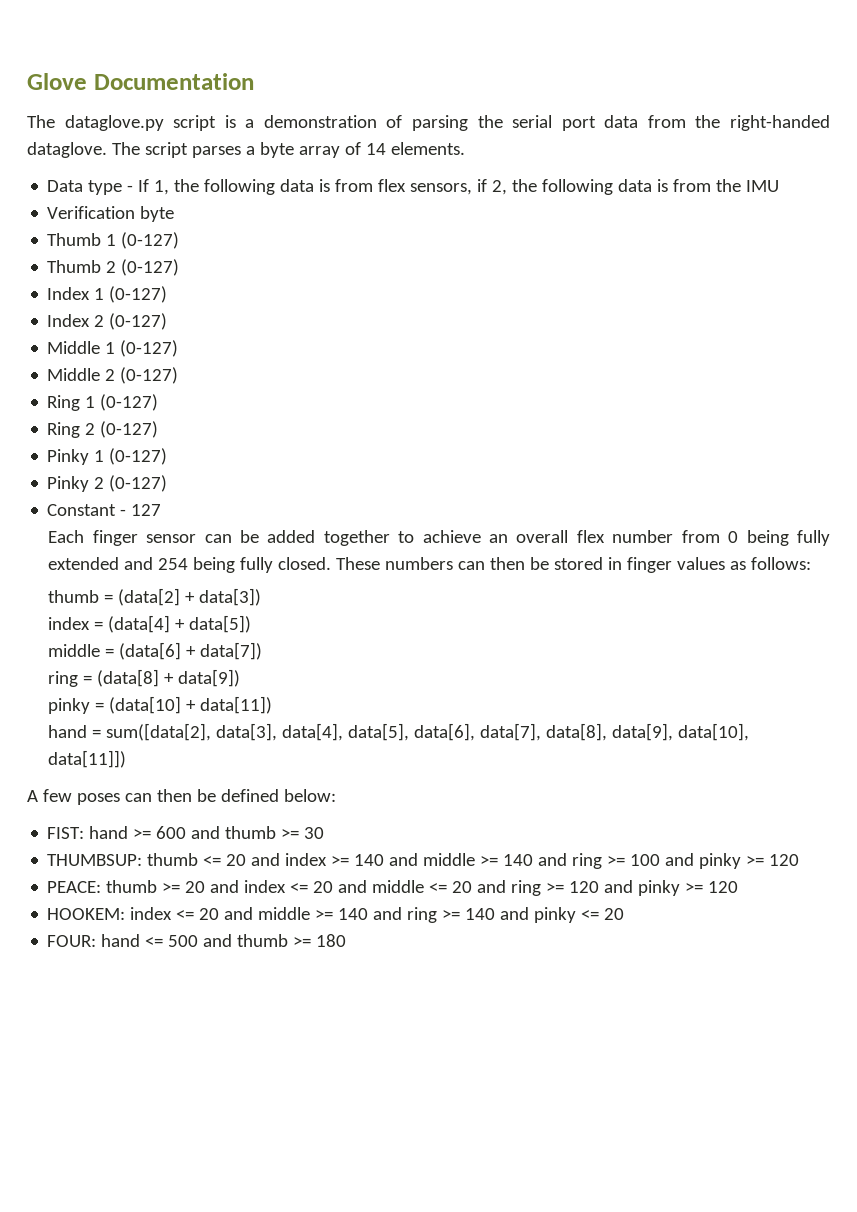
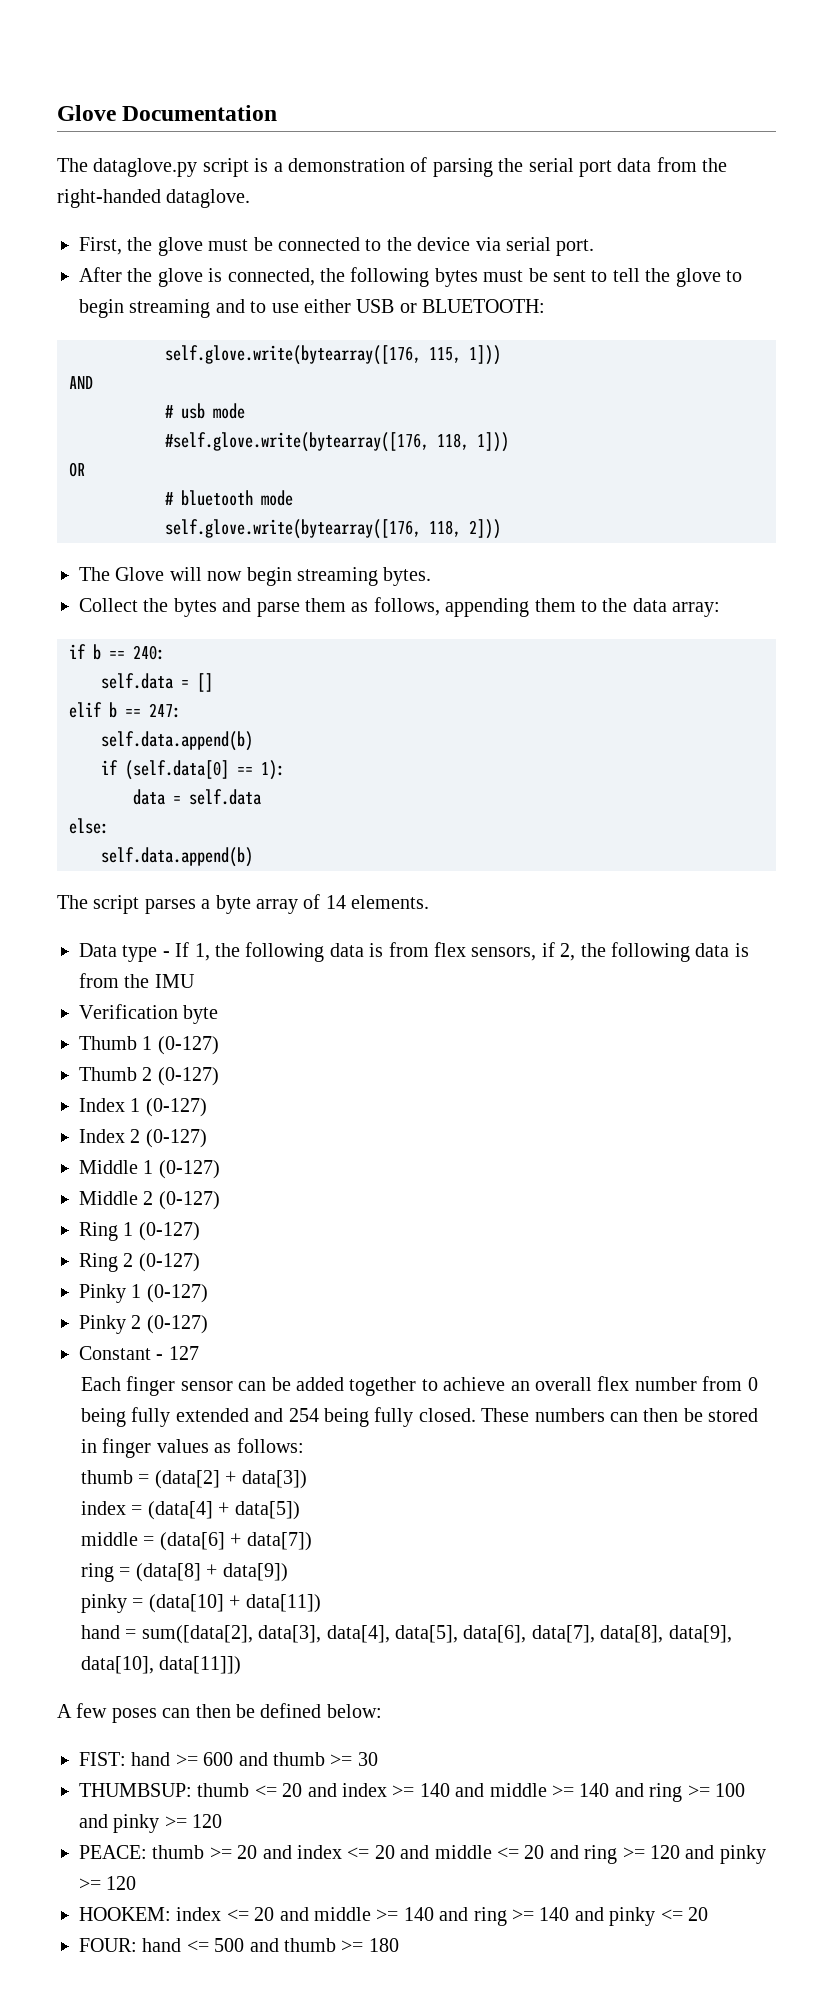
- The dataglove.py script is a demonstration of parsing the serial port data from the right-handed dataglove. The script parses a byte array of 14 elements.
+ The dataglove.py script is a demonstration of parsing the serial port data from the right-handed dataglove.
+ First, the glove must be connected to the device via serial port.
+ After the glove is connected, the following bytes must be sent to tell the glove to begin streaming and to use either USB or BLUETOOTH:
+ self.glove.write(bytearray([176, 115, 1]))
+ AND
+ # usb mode
+ #self.glove.write(bytearray([176, 118, 1]))
+ OR
+ # bluetooth mode
+ self.glove.write(bytearray([176, 118, 2]))
+ The Glove will now begin streaming bytes.
+ Collect the bytes and parse them as follows, appending them to the data array:
+ if b == 240:
+ self.data = []
+ elif b == 247:
+ self.data.append(b)
+ if (self.data[0] == 1):
+ data = self.data
+ else:
+ self.data.append(b)
+ The script parses a byte array of 14 elements.

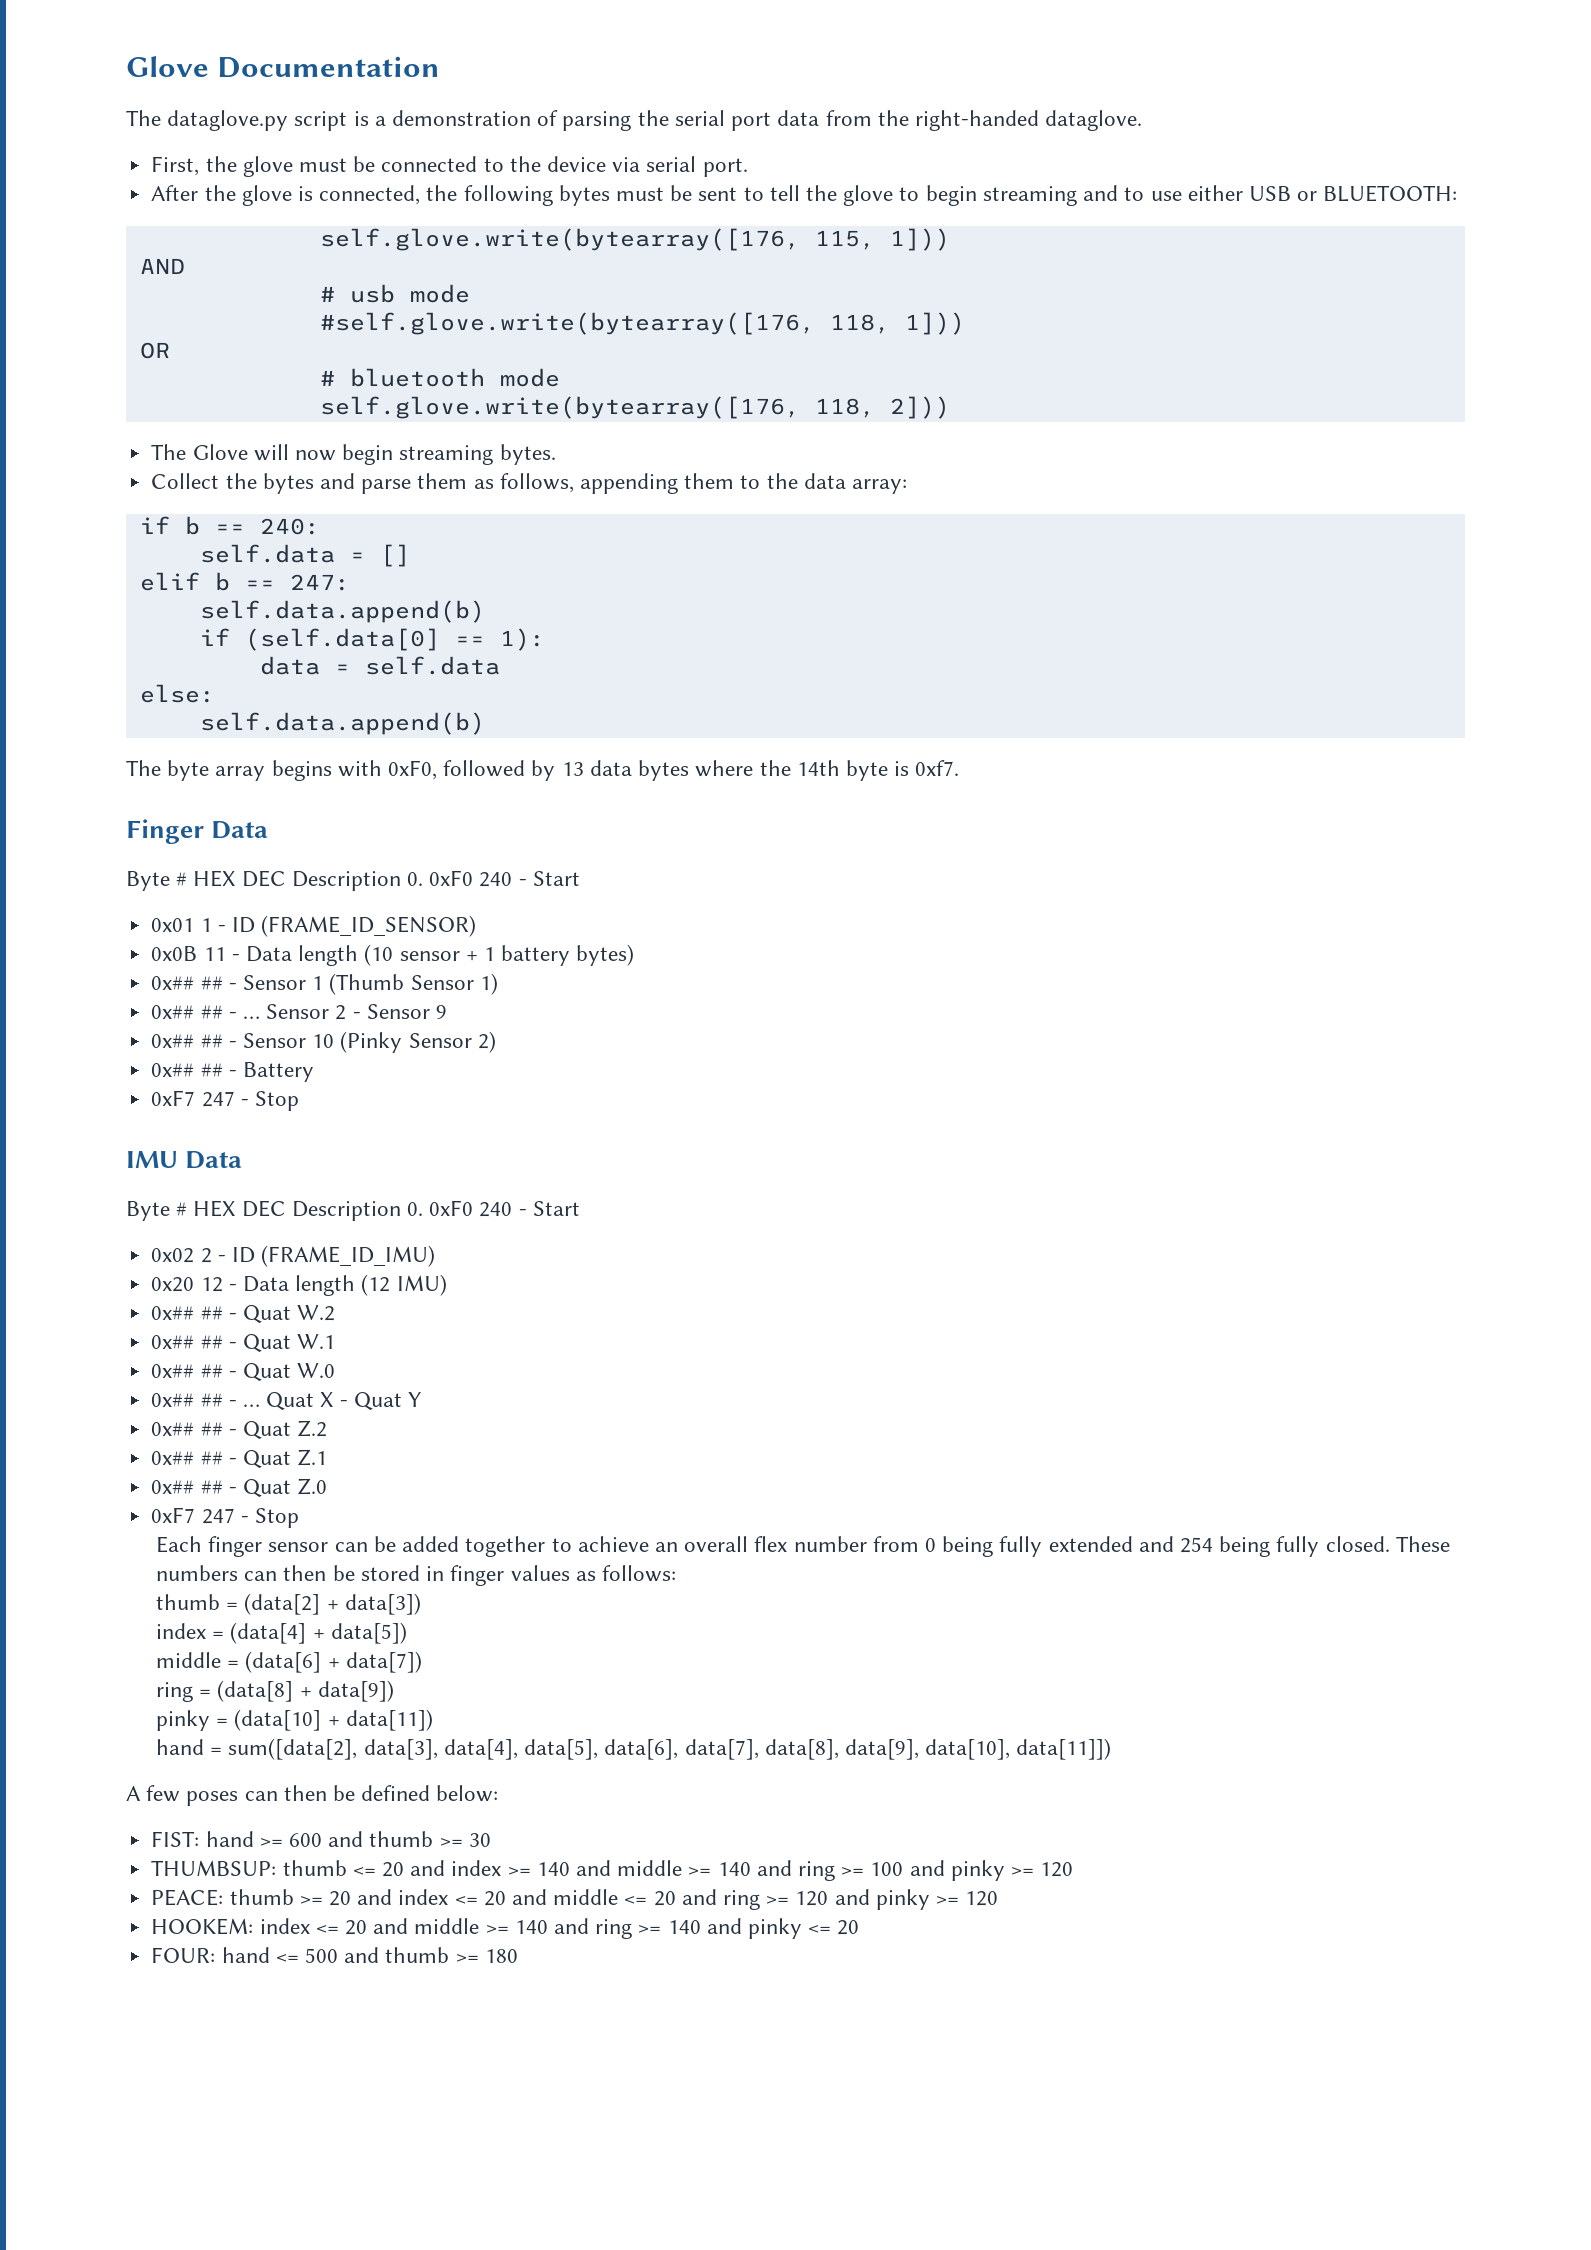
- The script parses a byte array of 14 elements.
- Data type - If 1, the following data is from flex sensors, if 2, the following data is from the IMU
- Verification byte
- Thumb 1 (0-127)
- Thumb 2 (0-127)
- Index 1 (0-127)
- Index 2 (0-127)
- Middle 1 (0-127)
- Middle 2 (0-127)
- Ring 1 (0-127)
- Ring 2 (0-127)
- Pinky 1 (0-127)
- Pinky 2 (0-127)
- Constant - 127
+ The byte array begins with 0xF0, followed by 13 data bytes where the 14th byte is 0xf7.
+ Finger Data
+ Byte # HEX DEC Description 0. 0xF0 240 - Start
+ 0x01 1 - ID (FRAME_ID_SENSOR)
+ 0x0B 11 - Data length (10 sensor + 1 battery bytes)
+ 0x## ## - Sensor 1 (Thumb Sensor 1)
+ 0x## ## - … Sensor 2 - Sensor 9
+ 0x## ## - Sensor 10 (Pinky Sensor 2)
+ 0x## ## - Battery
+ 0xF7 247 - Stop
+ IMU Data
+ Byte # HEX DEC Description 0. 0xF0 240 - Start
+ 0x02 2 - ID (FRAME_ID_IMU)
+ 0x20 12 - Data length (12 IMU)
+ 0x## ## - Quat W.2
+ 0x## ## - Quat W.1
+ 0x## ## - Quat W.0
+ 0x## ## - … Quat X - Quat Y
+ 0x## ## - Quat Z.2
+ 0x## ## - Quat Z.1
+ 0x## ## - Quat Z.0
+ 0xF7 247 - Stop

